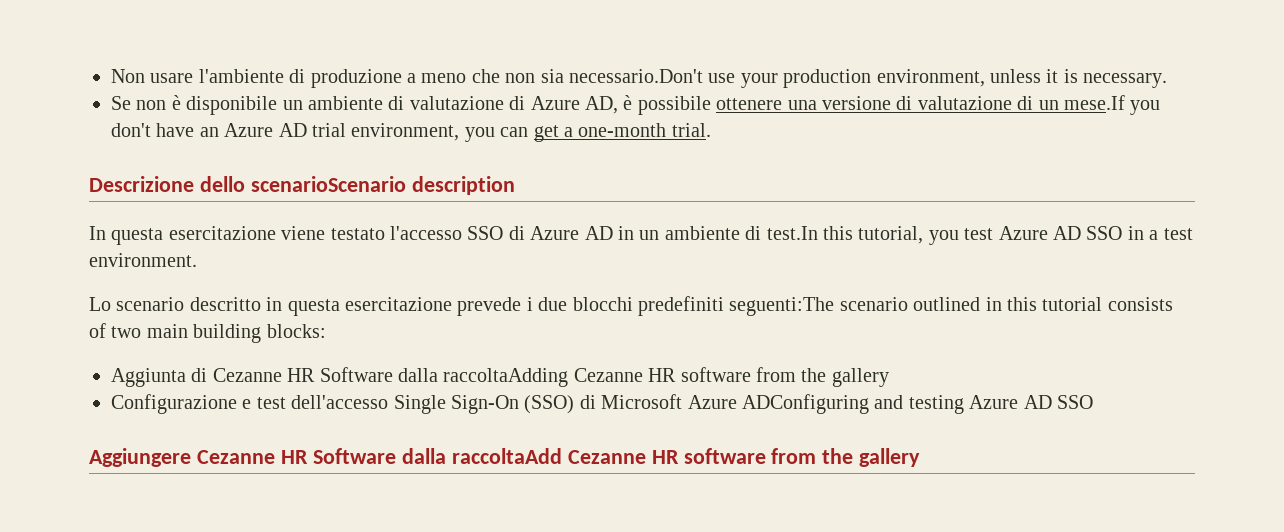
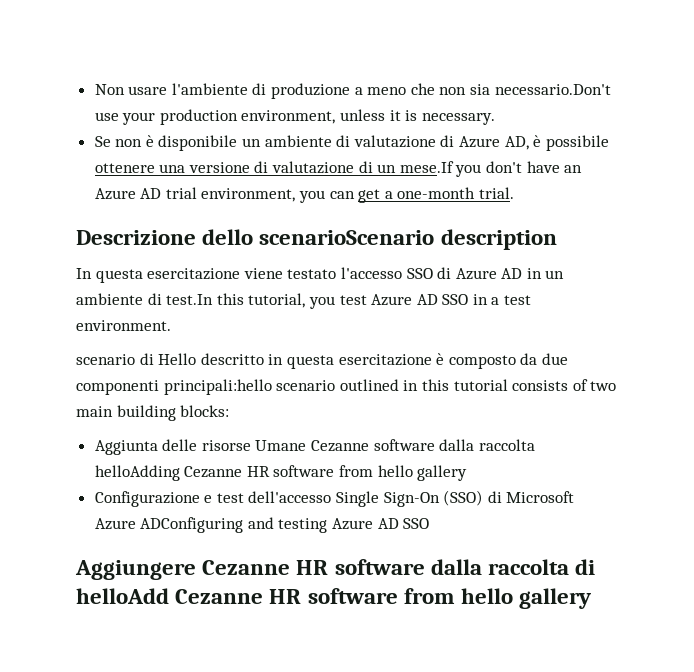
- Lo scenario descritto in questa esercitazione prevede i due blocchi predefiniti seguenti:The scenario outlined in this tutorial consists of two main building blocks:
+ scenario di Hello descritto in questa esercitazione è composto da due componenti principali:hello scenario outlined in this tutorial consists of two main building blocks:
- Aggiunta di Cezanne HR Software dalla raccoltaAdding Cezanne HR software from the gallery
+ Aggiunta delle risorse Umane Cezanne software dalla raccolta helloAdding Cezanne HR software from hello gallery
- Aggiungere Cezanne HR Software dalla raccoltaAdd Cezanne HR software from the gallery
+ Aggiungere Cezanne HR software dalla raccolta di helloAdd Cezanne HR software from hello gallery

